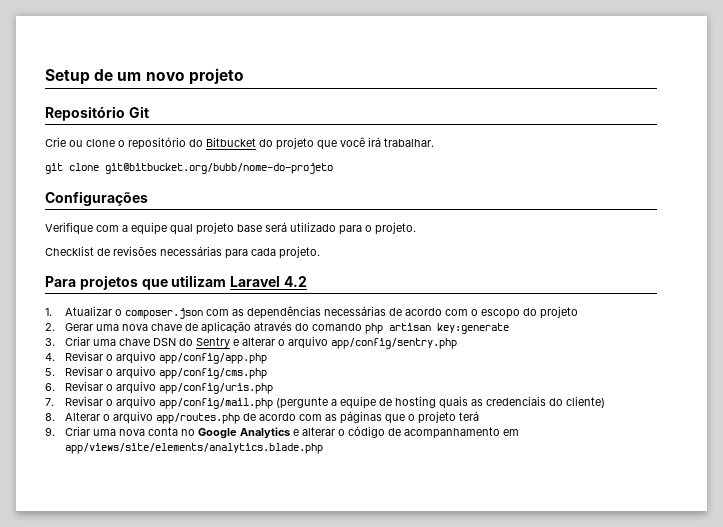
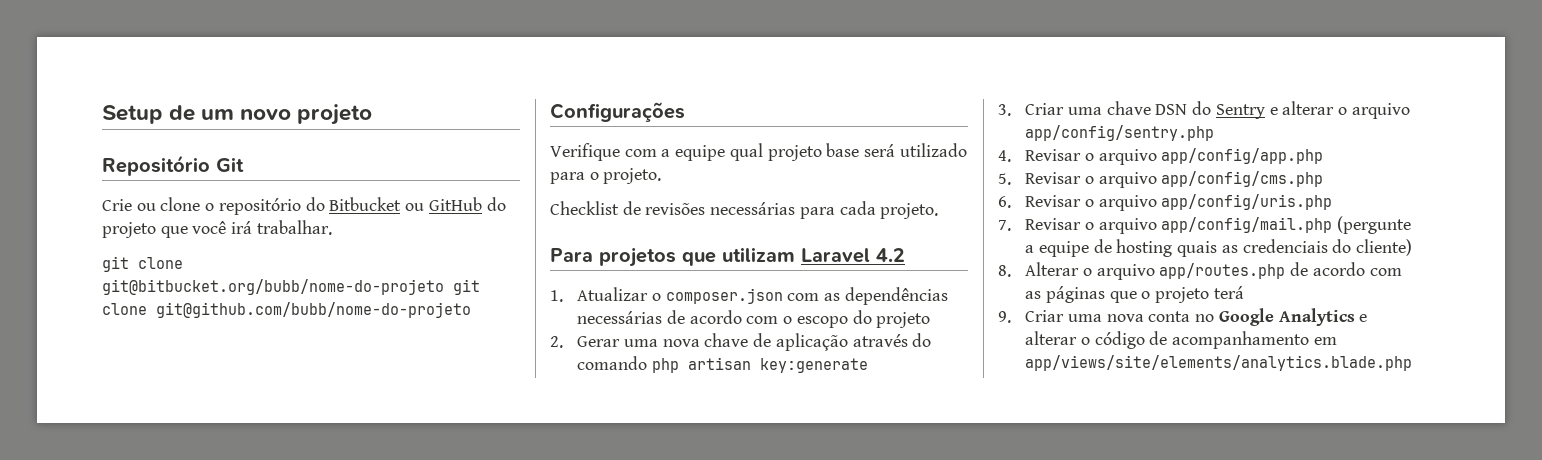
- Crie ou clone o repositório do Bitbucket do projeto que você irá trabalhar.
+ Crie ou clone o repositório do Bitbucket ou GitHub do projeto que você irá trabalhar.
- git clone git@bitbucket.org/bubb/nome-do-projeto
+ git clone git@bitbucket.org/bubb/nome-do-projeto git clone git@github.com/bubb/nome-do-projeto

